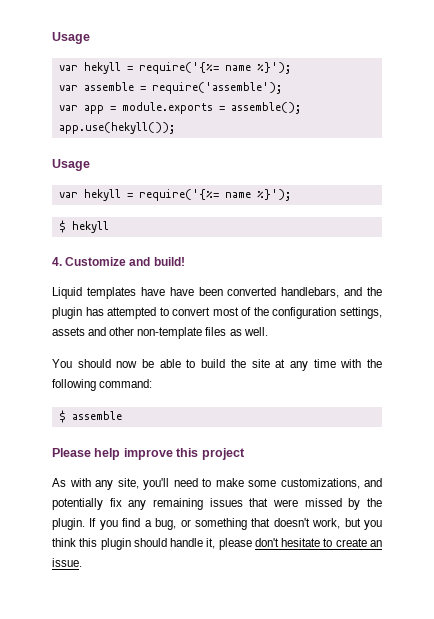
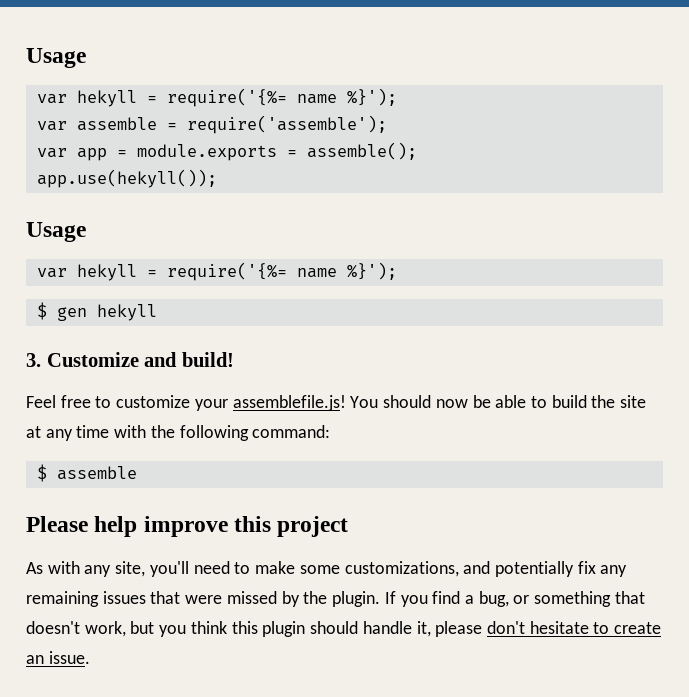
- $ hekyll
+ $ gen hekyll
- 4. Customize and build!
+ 3. Customize and build!
- Liquid templates have have been converted handlebars, and the plugin has attempted to convert most of the configuration settings, assets and other non-template files as well.
- You should now be able to build the site at any time with the following command:
+ Feel free to customize your assemblefile.js! You should now be able to build the site at any time with the following command:

